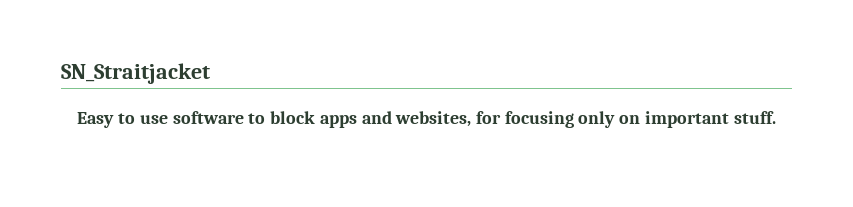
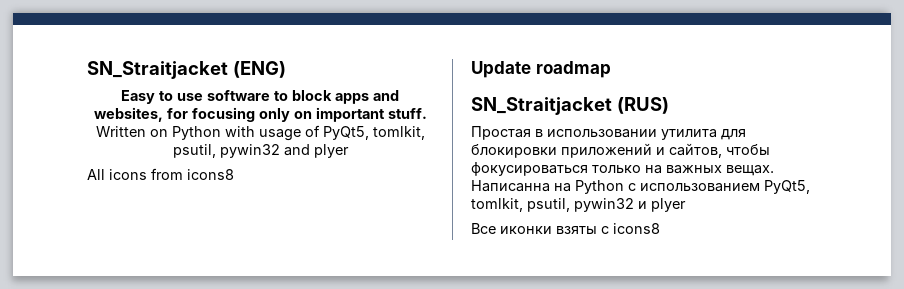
- SN_Straitjacket
+ SN_Straitjacket (ENG)
+ Written on Python with usage of PyQt5, tomlkit, psutil, pywin32 and plyer
+ All icons from icons8
+ Update roadmap
+ SN_Straitjacket (RUS)
+ Простая в использовании утилита для блокировки приложений и сайтов, чтобы фокусироваться только на важных вещах. Написанна на Python с использованием PyQt5, tomlkit, psutil, pywin32 и plyer
+ Все иконки взяты с icons8

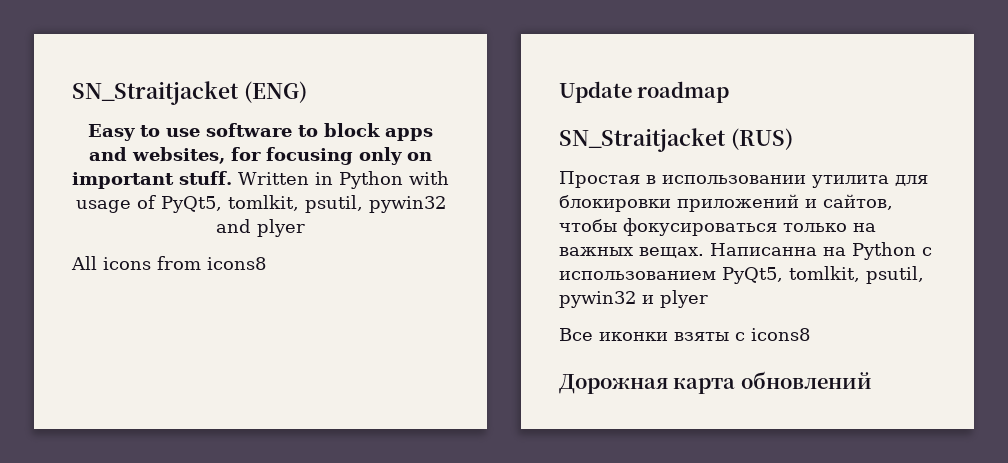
- Written on Python with usage of PyQt5, tomlkit, psutil, pywin32 and plyer
+ Written in Python with usage of PyQt5, tomlkit, psutil, pywin32 and plyer
+ Дорожная карта обновлений

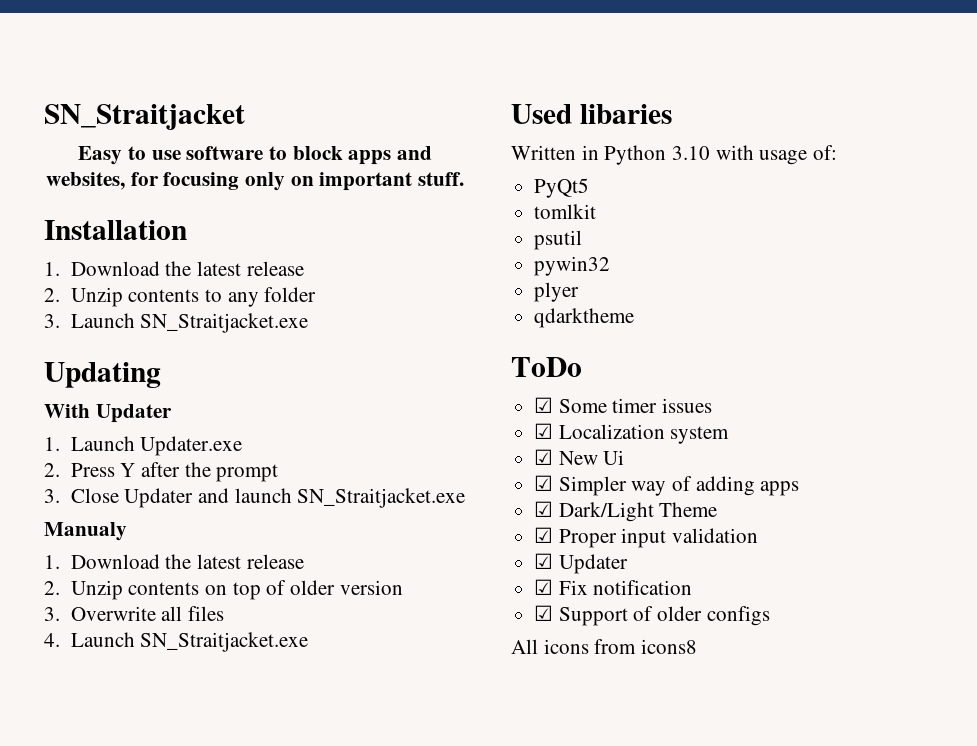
- SN_Straitjacket (ENG)
+ SN_Straitjacket
- Easy to use software to block apps and websites, for focusing only on important stuff. Written in Python with usage of PyQt5, tomlkit, psutil, pywin32 and plyer
+ Easy to use software to block apps and websites, for focusing only on important stuff.
+ Installation
+ 1. Download the latest release
+ 2. Unzip contents to any folder
+ 3. Launch SN_Straitjacket.exe
+ Updating
+ With Updater
+ 1. Launch Updater.exe
+ 2. Press Y after the prompt
+ 3. Close Updater and launch SN_Straitjacket.exe
+ Manualy
+ 1. Download the latest release
+ 2. Unzip contents on top of older version
+ 3. Overwrite all files
+ 4. Launch SN_Straitjacket.exe
+ Used libaries
+ Written in Python 3.10 with usage of:
+ PyQt5
+ tomlkit
+ psutil
+ pywin32
+ plyer
+ qdarktheme
+ ToDo
+ ☑ Some timer issues
+ ☑ Localization system
+ ☑ New Ui
+ ☑ Simpler way of adding apps
+ ☑ Dark/Light Theme
+ ☑ Proper input validation
+ ☑ Updater
+ ☑ Fix notification
+ ☑ Support of older configs
  All icons from icons8
- Update roadmap
- SN_Straitjacket (RUS)
- Простая в использовании утилита для блокировки приложений и сайтов, чтобы фокусироваться только на важных вещах. Написанна на Python с использованием PyQt5, tomlkit, psutil, pywin32 и plyer
- Все иконки взяты с icons8
- Дорожная карта обновлений

